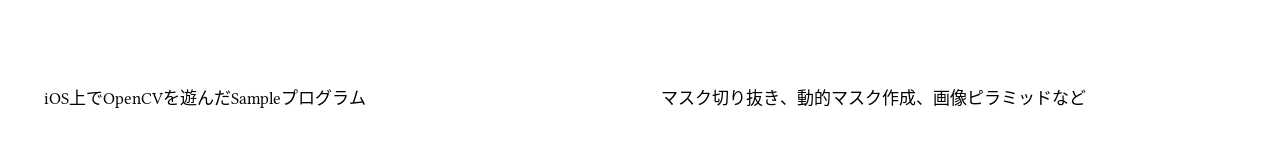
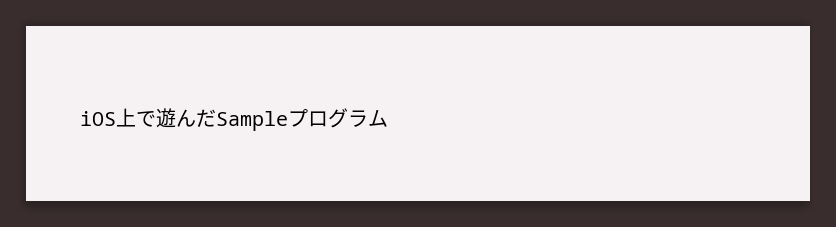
- iOS上でOpenCVを遊んだSampleプログラム
+ iOS上で遊んだSampleプログラム
- マスク切り抜き、動的マスク作成、画像ピラミッドなど

